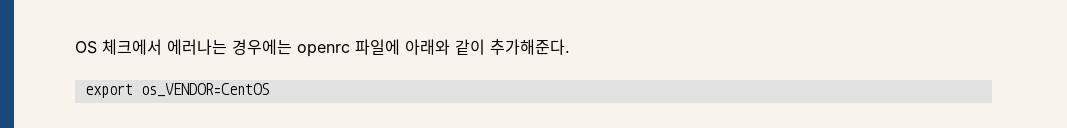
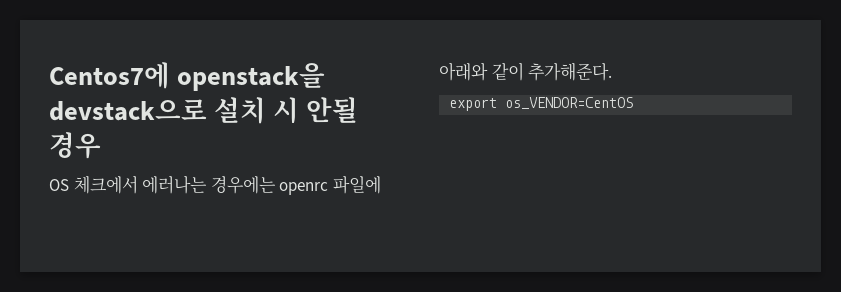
+ Centos7에 openstack을 devstack으로 설치 시 안될 경우

